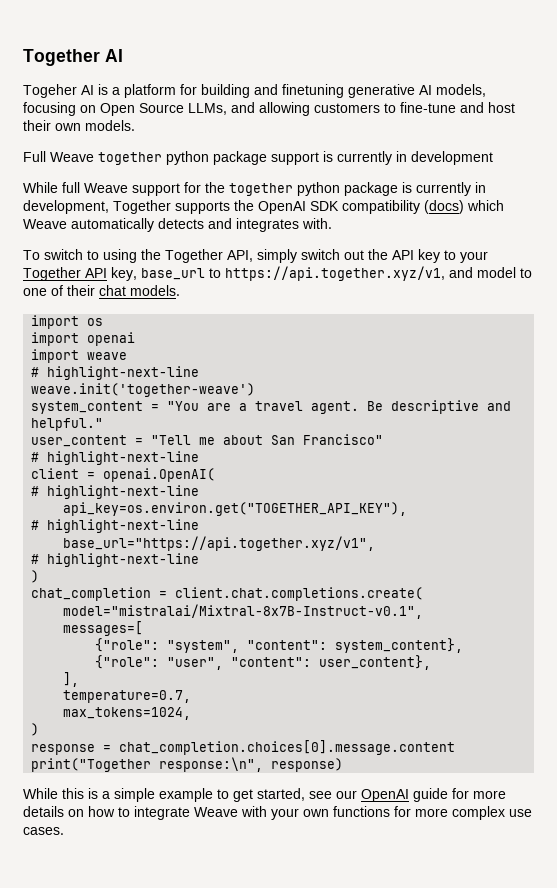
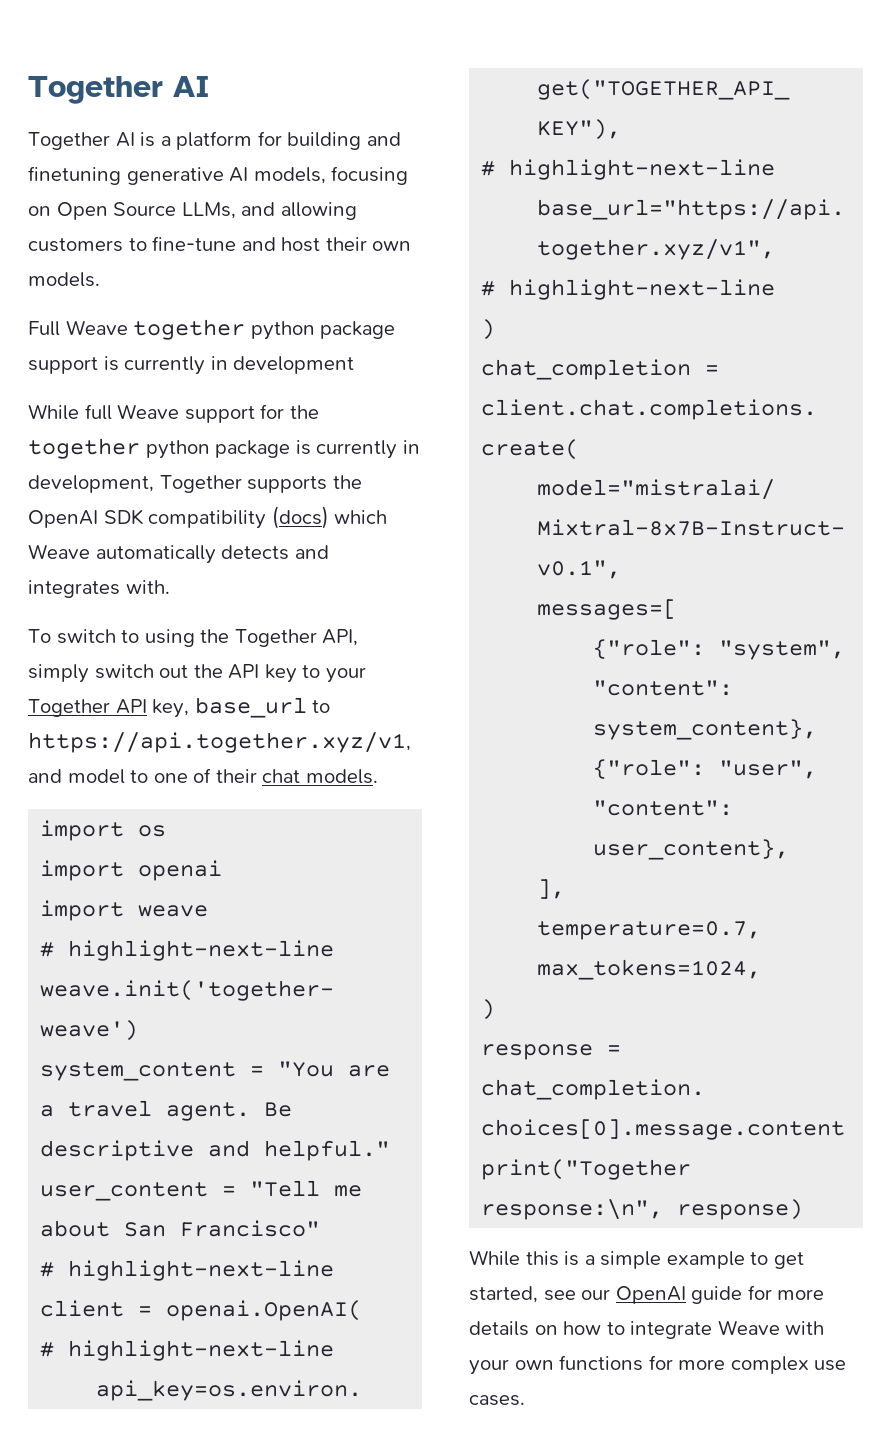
- Togeher AI is a platform for building and finetuning generative AI models, focusing on Open Source LLMs, and allowing customers to fine-tune and host their own models.
+ Together AI is a platform for building and finetuning generative AI models, focusing on Open Source LLMs, and allowing customers to fine-tune and host their own models.

